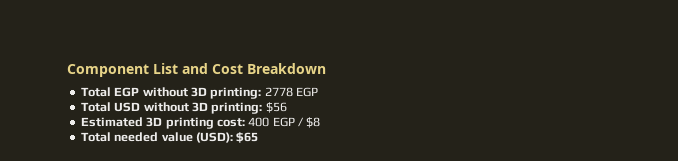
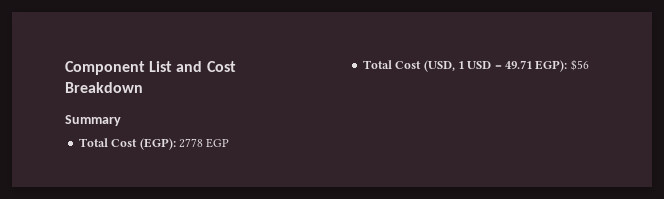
- Total EGP without 3D printing: 2778 EGP
+ Summary
+ Total Cost (EGP): 2778 EGP
- Total USD without 3D printing: $56
- Estimated 3D printing cost: 400 EGP / $8
- Total needed value (USD): $65
+ Total Cost (USD, 1 USD = 49.71 EGP): $56

